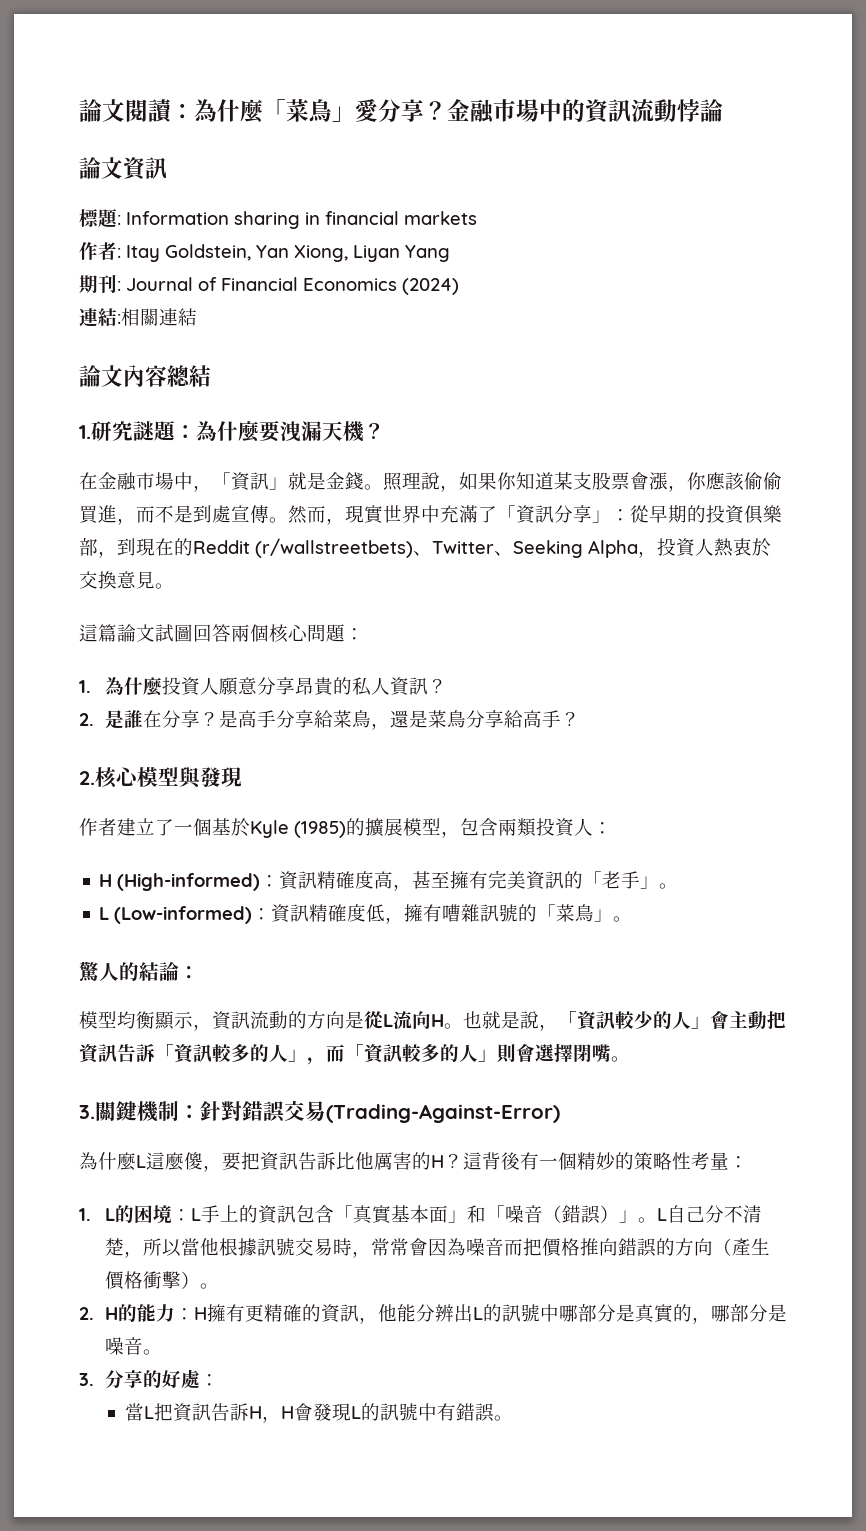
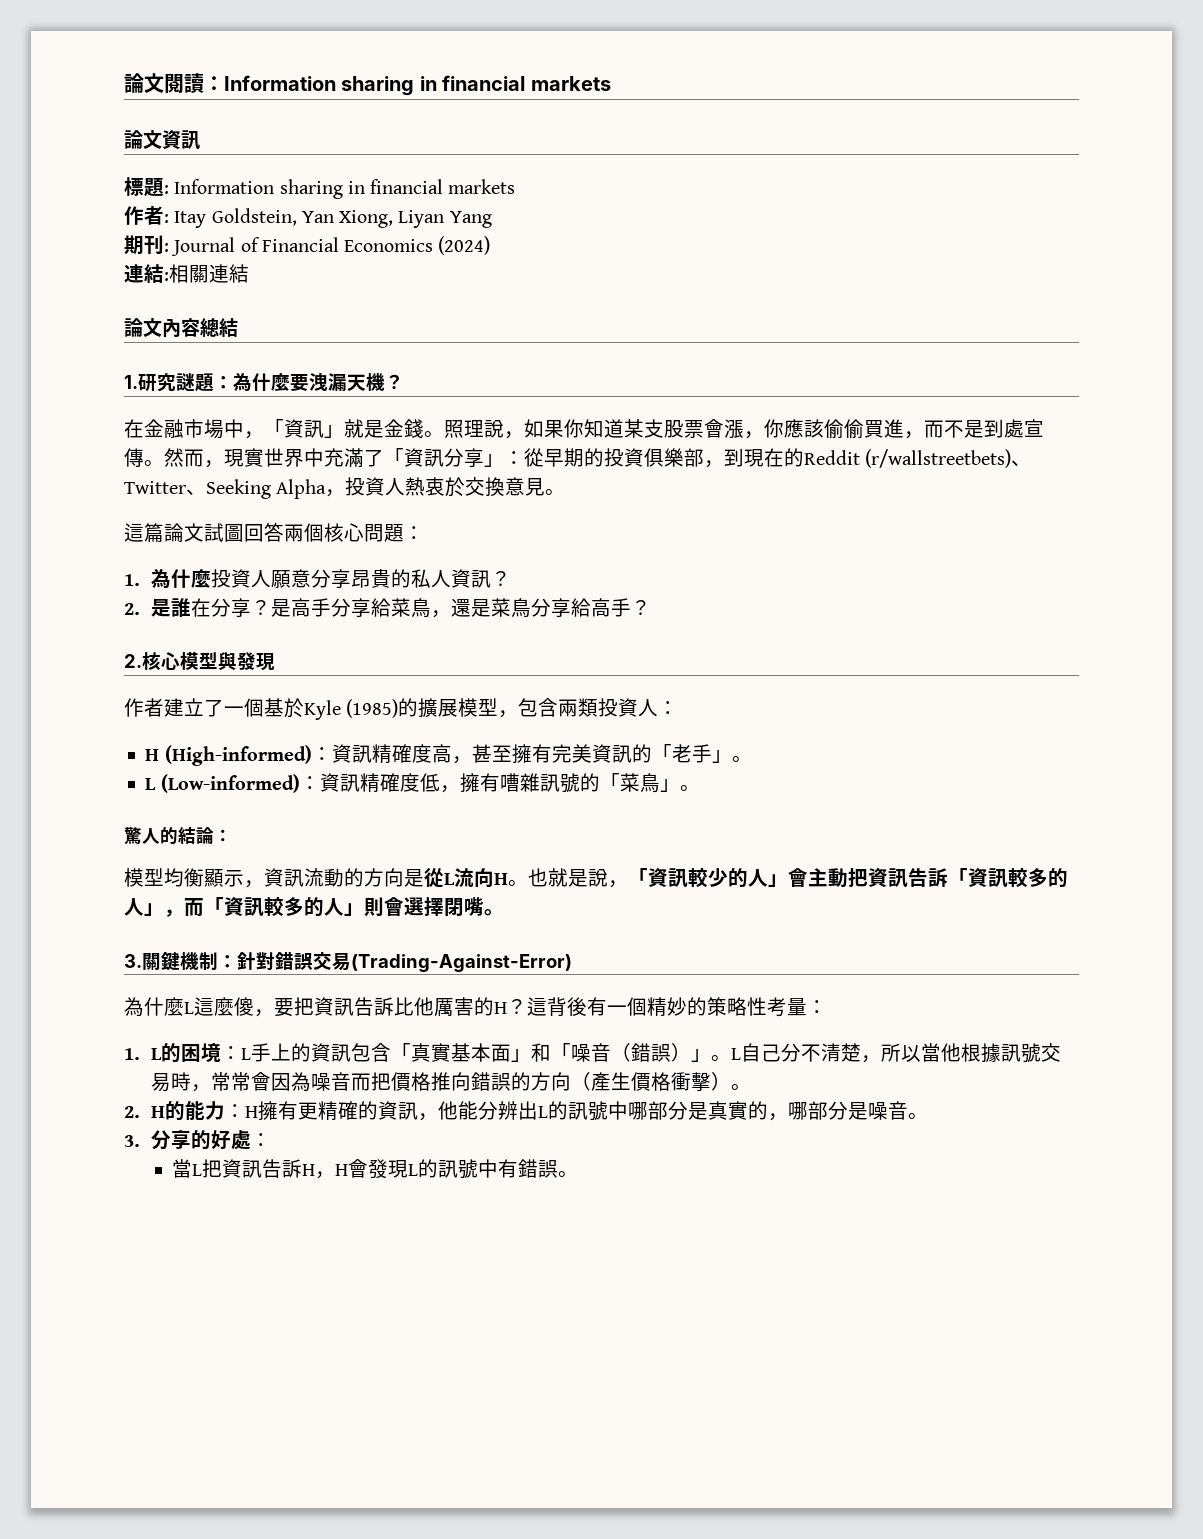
- 論文閱讀：為什麼「菜鳥」愛分享？金融市場中的資訊流動悖論
+ 論文閱讀：Information sharing in financial markets

